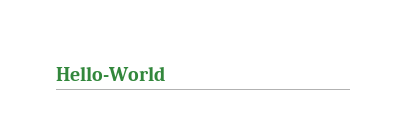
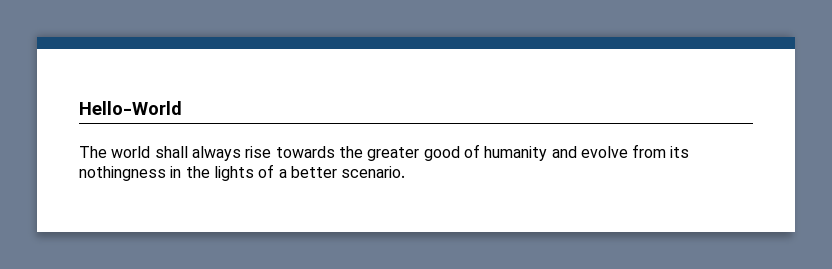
+ The world shall always rise towards the greater good of humanity and evolve from its nothingness in the lights of a better scenario.

